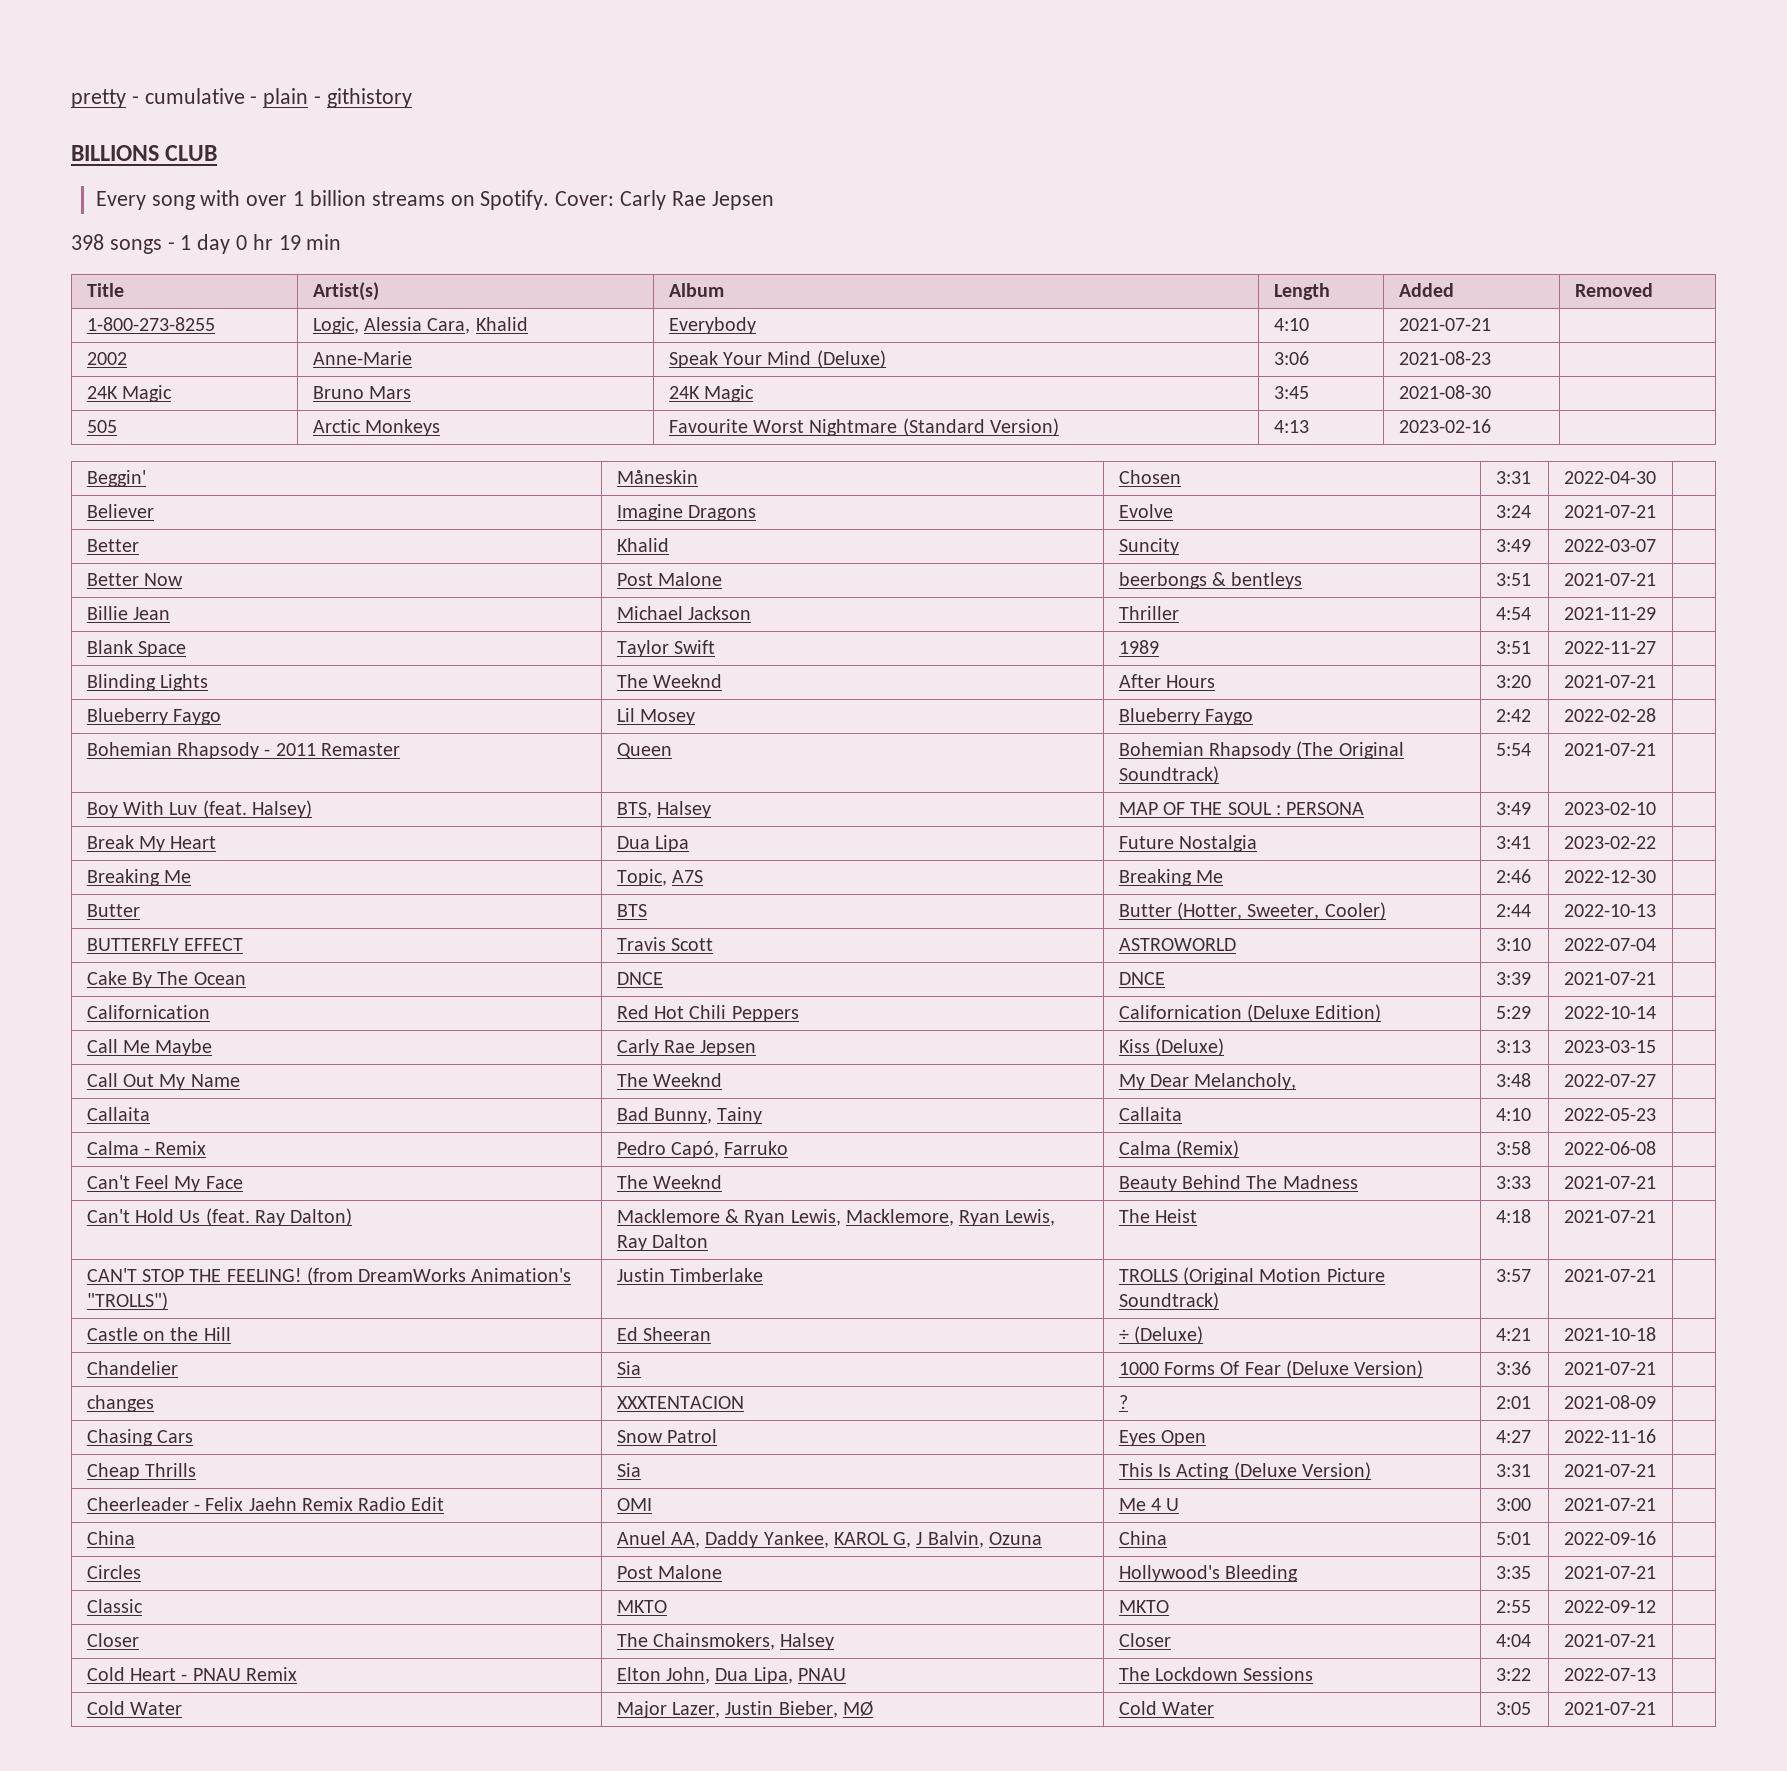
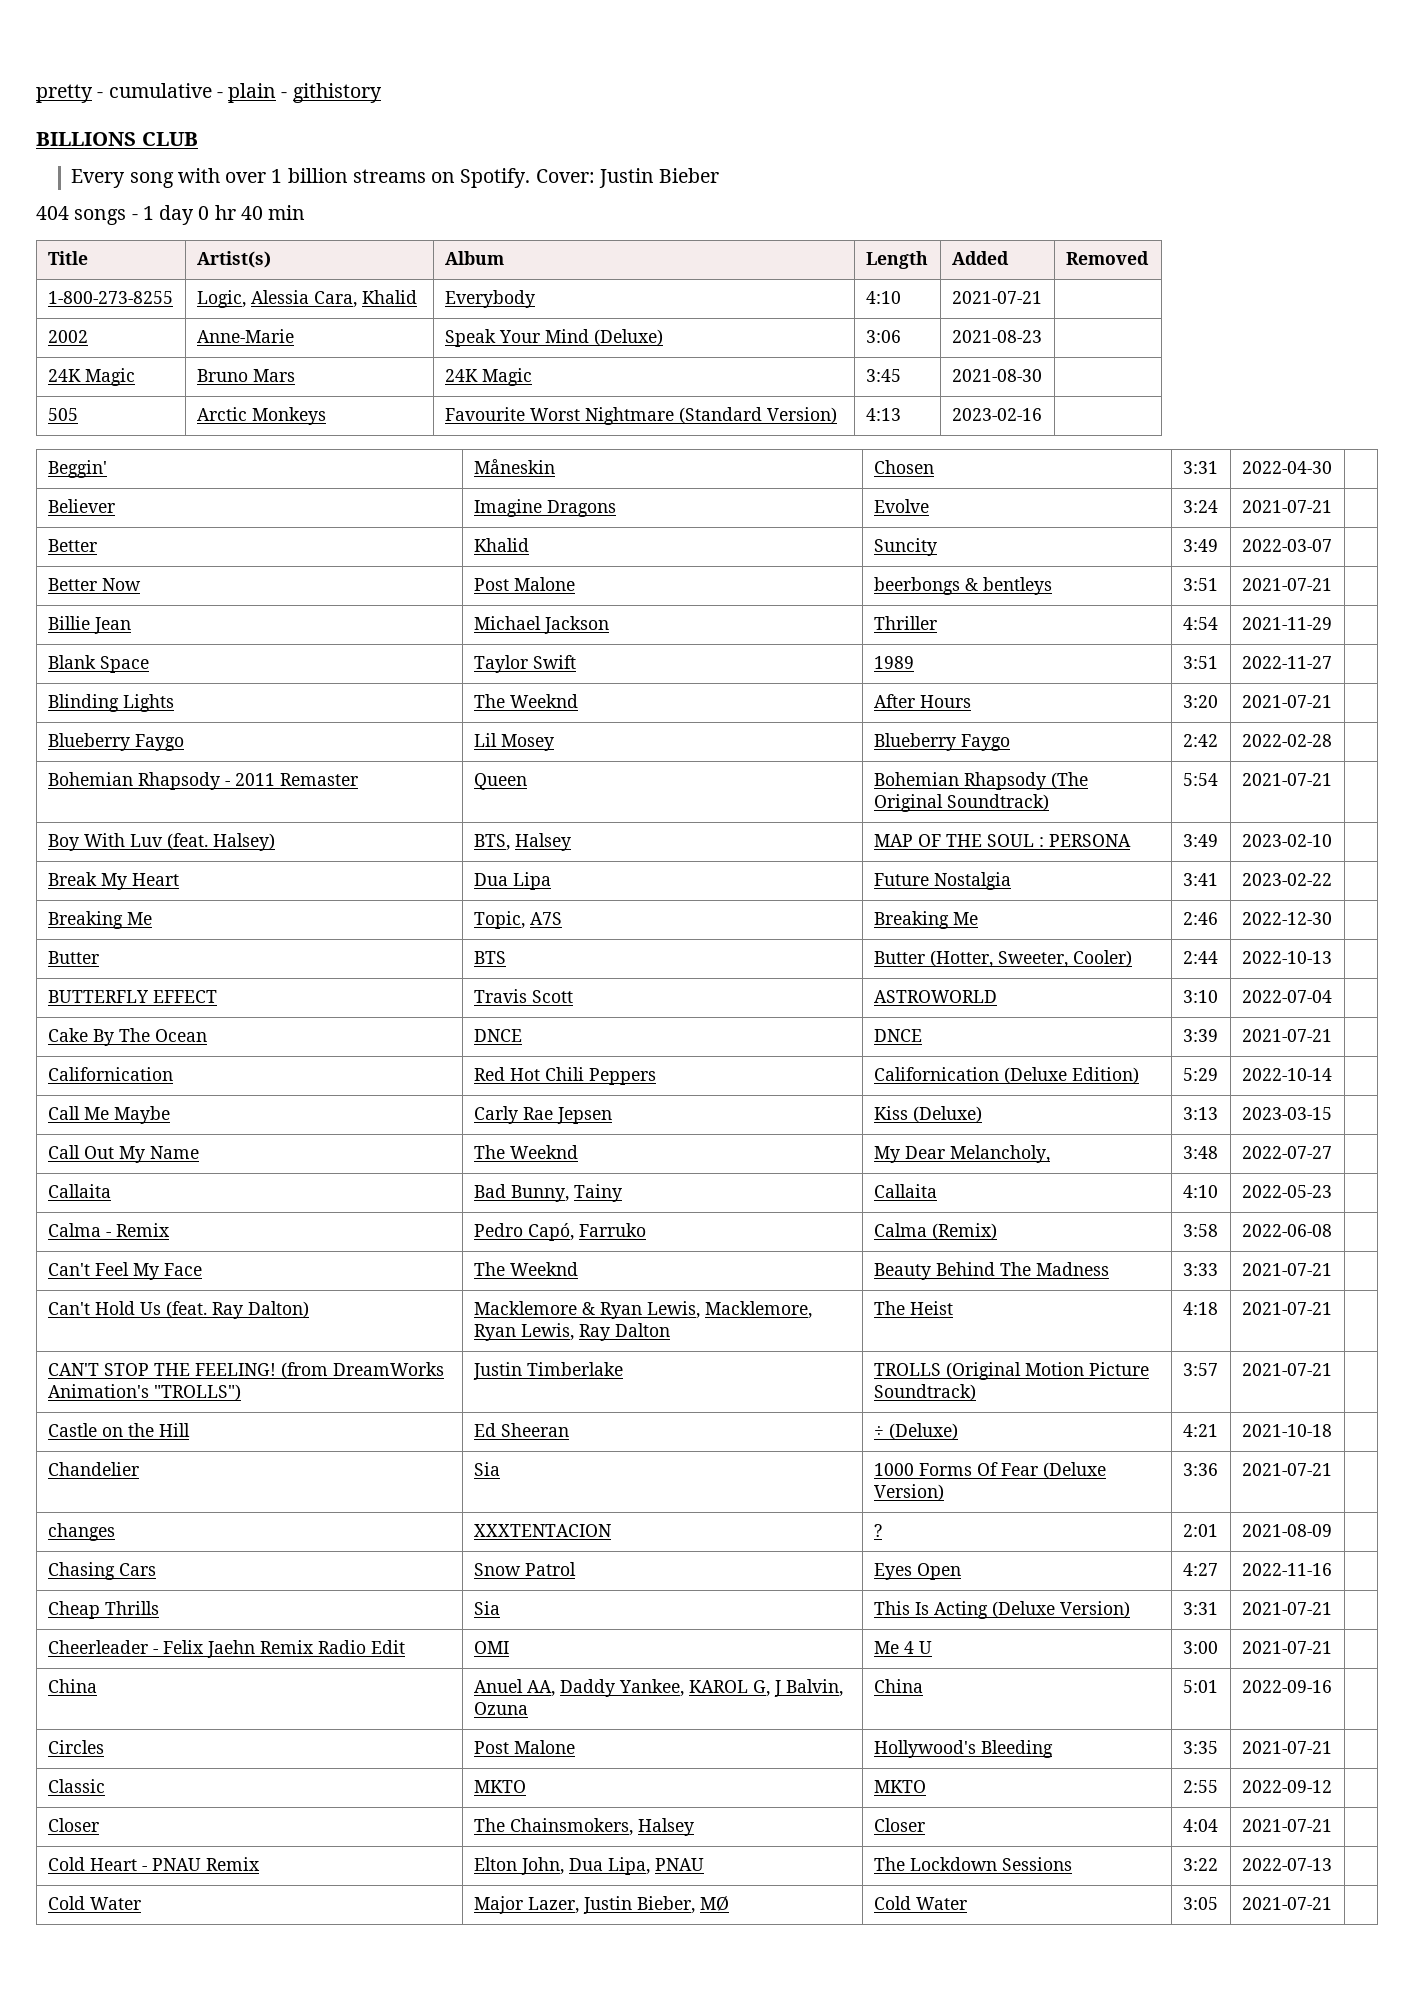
- Cover: Carly Rae Jepsen
- 398 songs - 1 day 0 hr 19 min
+ Cover: Justin Bieber
+ 404 songs - 1 day 0 hr 40 min

